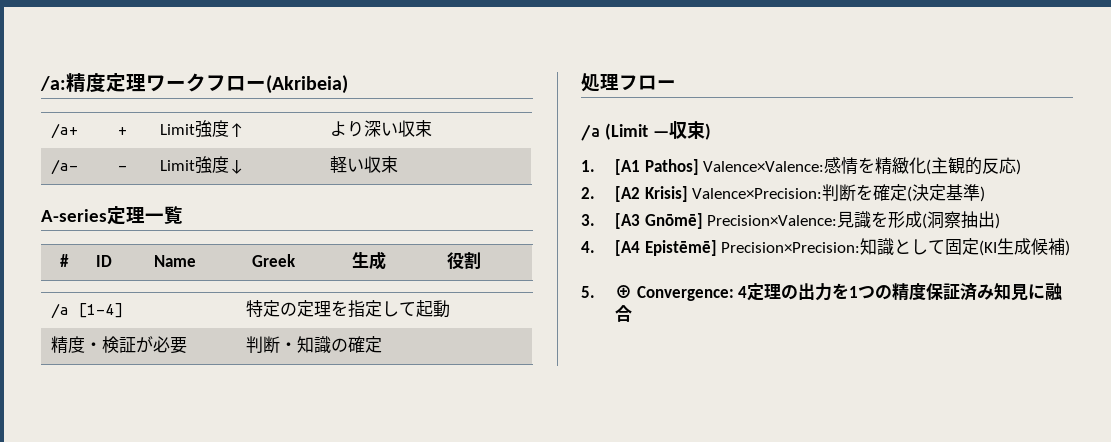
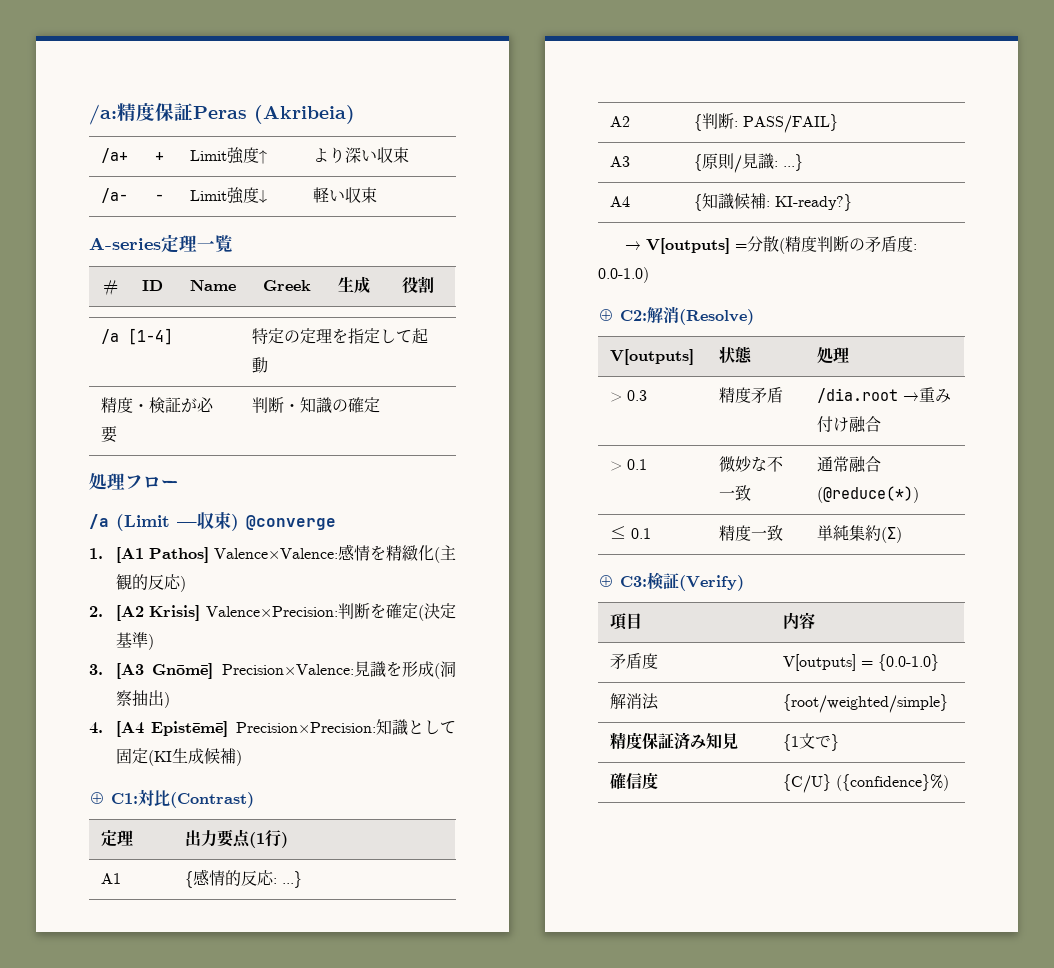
- /a:精度定理ワークフロー(Akribeia)
+ /a:精度保証Peras (Akribeia)
- /a (Limit —収束)
+ /a (Limit —収束) @converge
- 5. ⊕ Convergence: 4定理の出力を1つの精度保証済み知見に融合
+ ⊕ C1:対比(Contrast)
+ 定理 | 出力要点(1行)
+ A1 | {感情的反応: ...}
+ A2 | {判断: PASS/FAIL}
+ A3 | {原則/見識: ...}
+ A4 | {知識候補: KI-ready?}
+ → V[outputs] =分散(精度判断の矛盾度: 0.0-1.0)
+ ⊕ C2:解消(Resolve)
+ V[outputs] | 状態 | 処理
+ > 0.3 | 精度矛盾 | /dia.root →重み付け融合
+ > 0.1 | 微妙な不一致 | 通常融合(@reduce(*))
+ ≤ 0.1 | 精度一致 | 単純集約(Σ)
+ ⊕ C3:検証(Verify)
+ 項目 | 内容
+ 矛盾度 | V[outputs] = {0.0-1.0}
+ 解消法 | {root/weighted/simple}
+ 精度保証済み知見 | {1文で}
+ 確信度 | {C/U} ({confidence}%)

